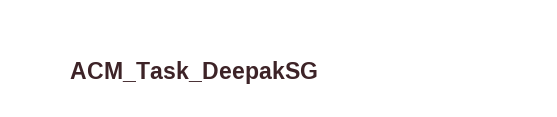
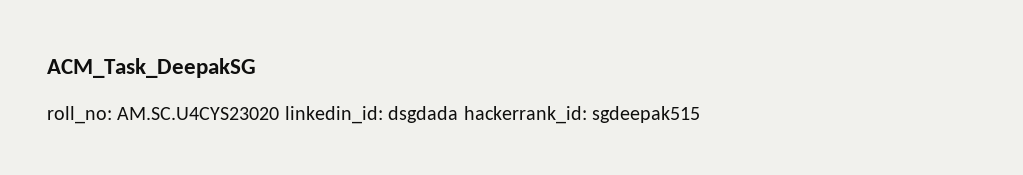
+ roll_no: AM.SC.U4CYS23020 linkedin_id: dsgdada hackerrank_id: sgdeepak515

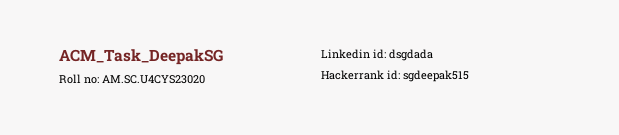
- roll_no: AM.SC.U4CYS23020 linkedin_id: dsgdada hackerrank_id: sgdeepak515
+ Roll no: AM.SC.U4CYS23020
+ Linkedin id: dsgdada
+ Hackerrank id: sgdeepak515

